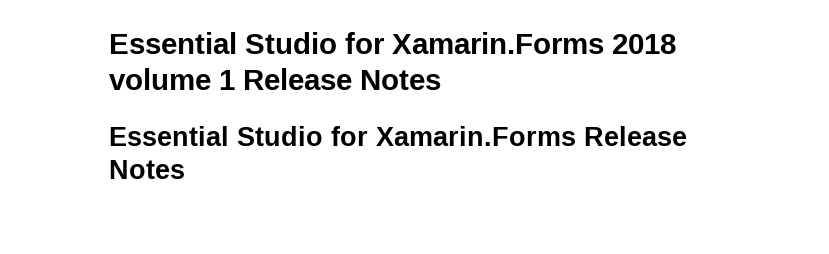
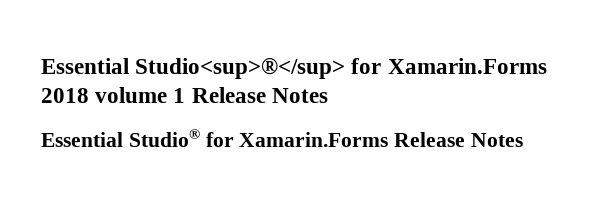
- Essential Studio for Xamarin.Forms 2018 volume 1 Release Notes
+ Essential Studio<sup>®</sup> for Xamarin.Forms 2018 volume 1 Release Notes
- Essential Studio for Xamarin.Forms Release Notes
+ Essential Studio® for Xamarin.Forms Release Notes

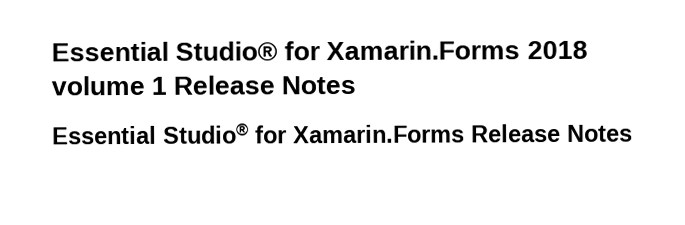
- Essential Studio<sup>®</sup> for Xamarin.Forms 2018 volume 1 Release Notes
+ Essential Studio® for Xamarin.Forms 2018 volume 1 Release Notes

